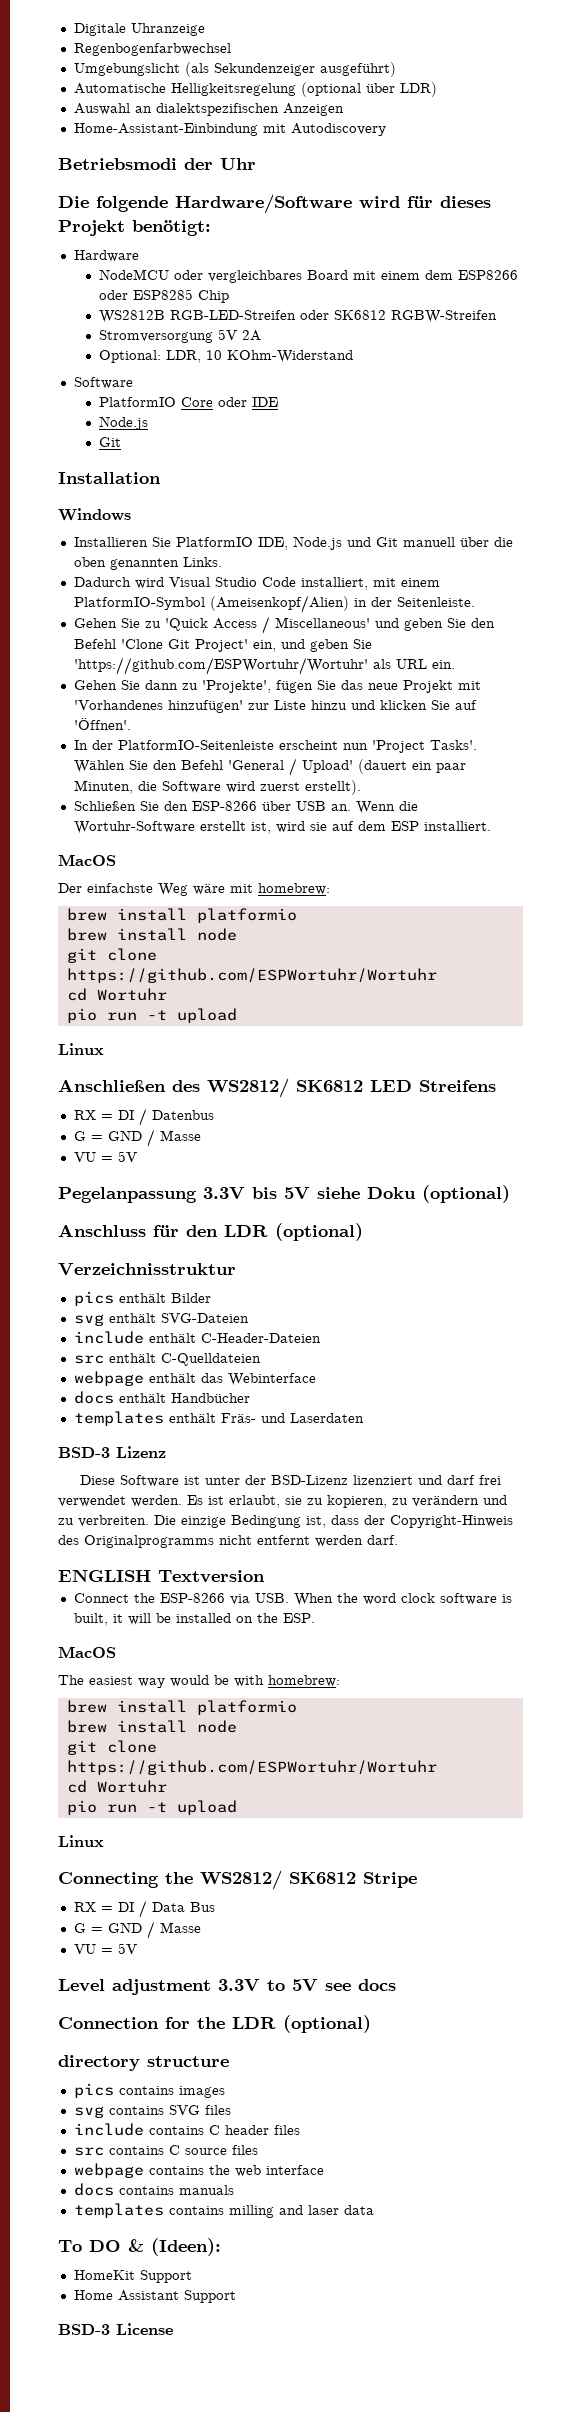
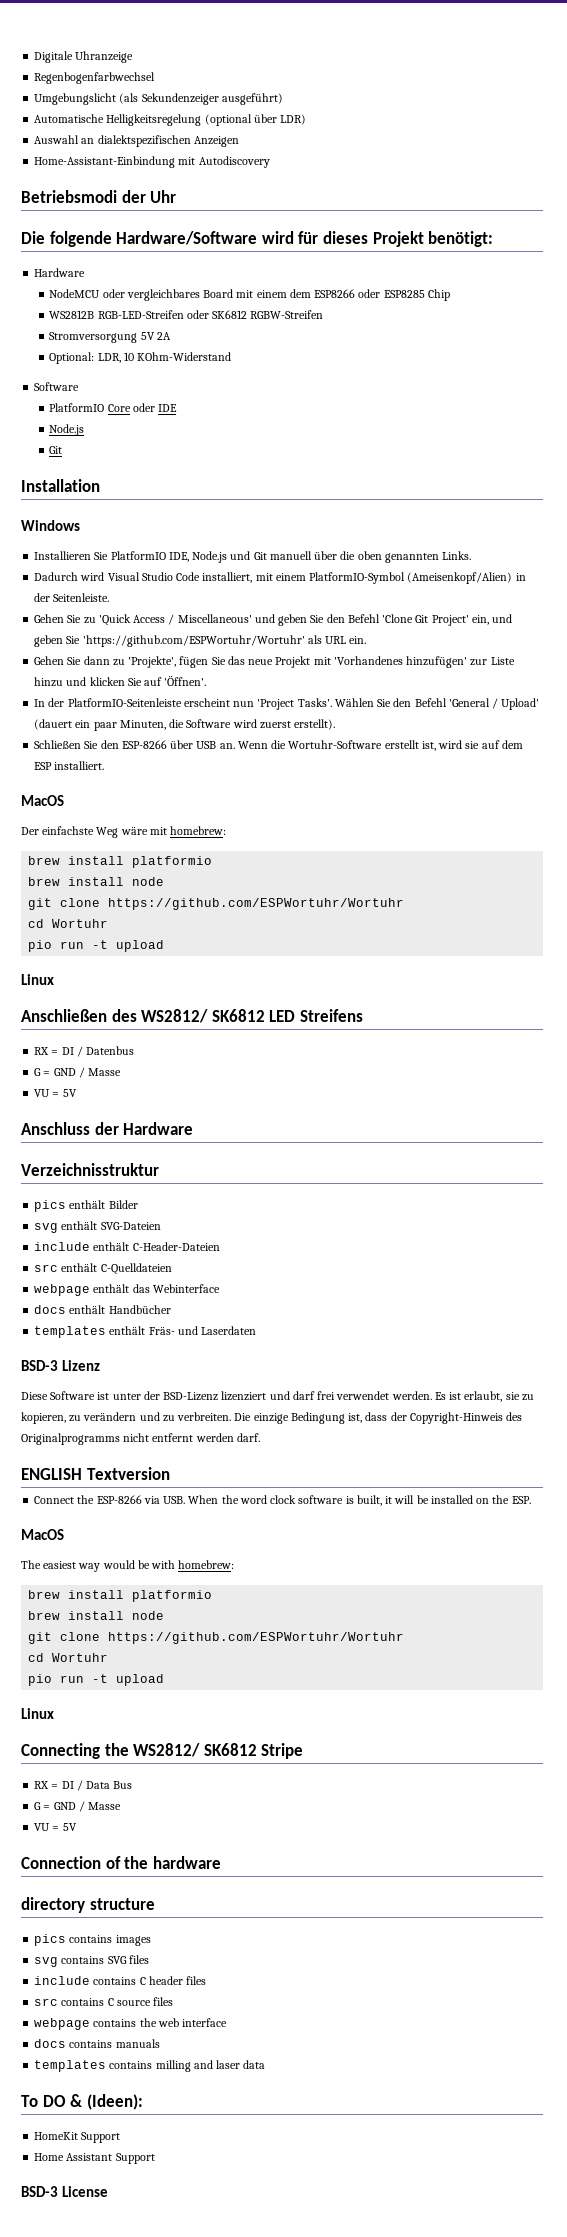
- Pegelanpassung 3.3V bis 5V siehe Doku (optional)
- Anschluss für den LDR (optional)
+ Anschluss der Hardware
- Level adjustment 3.3V to 5V see docs
- Connection for the LDR (optional)
+ Connection of the hardware

